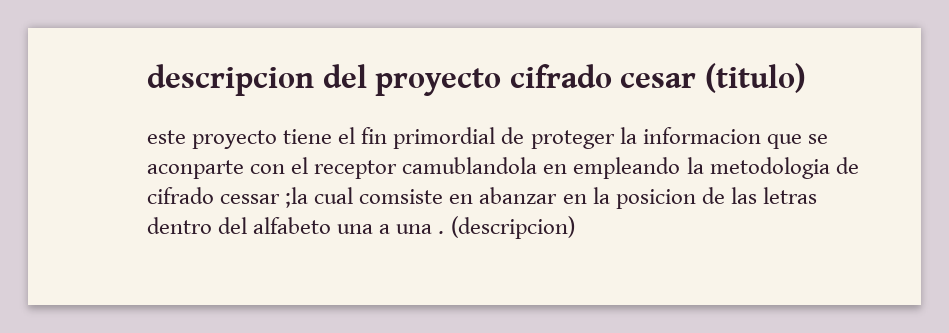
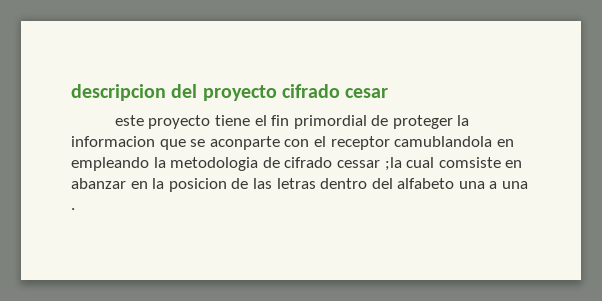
- descripcion del proyecto cifrado cesar (titulo)
+ descripcion del proyecto cifrado cesar
- (descripcion)

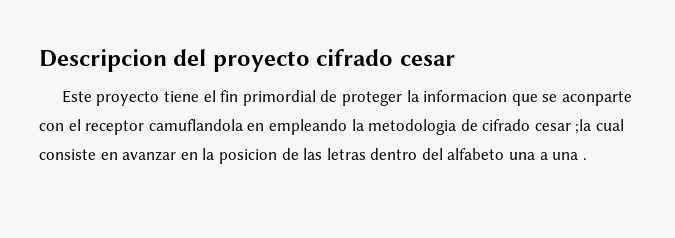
- descripcion del proyecto cifrado cesar
+ Descripcion del proyecto cifrado cesar
- este proyecto tiene el fin primordial de proteger la informacion que se aconparte con el receptor camublandola en empleando la metodologia de cifrado cessar ;la cual comsiste en abanzar en la posicion de las letras dentro del alfabeto una a una .
+ Este proyecto tiene el fin primordial de proteger la informacion que se aconparte con el receptor camuflandola en empleando la metodologia de cifrado cesar ;la cual consiste en avanzar en la posicion de las letras dentro del alfabeto una a una .

